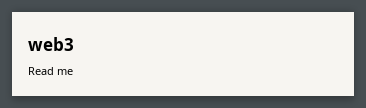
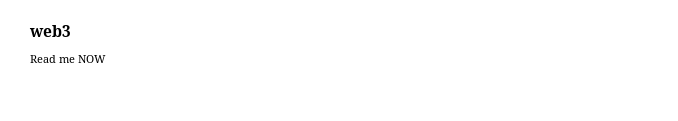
- Read me
+ Read me NOW

